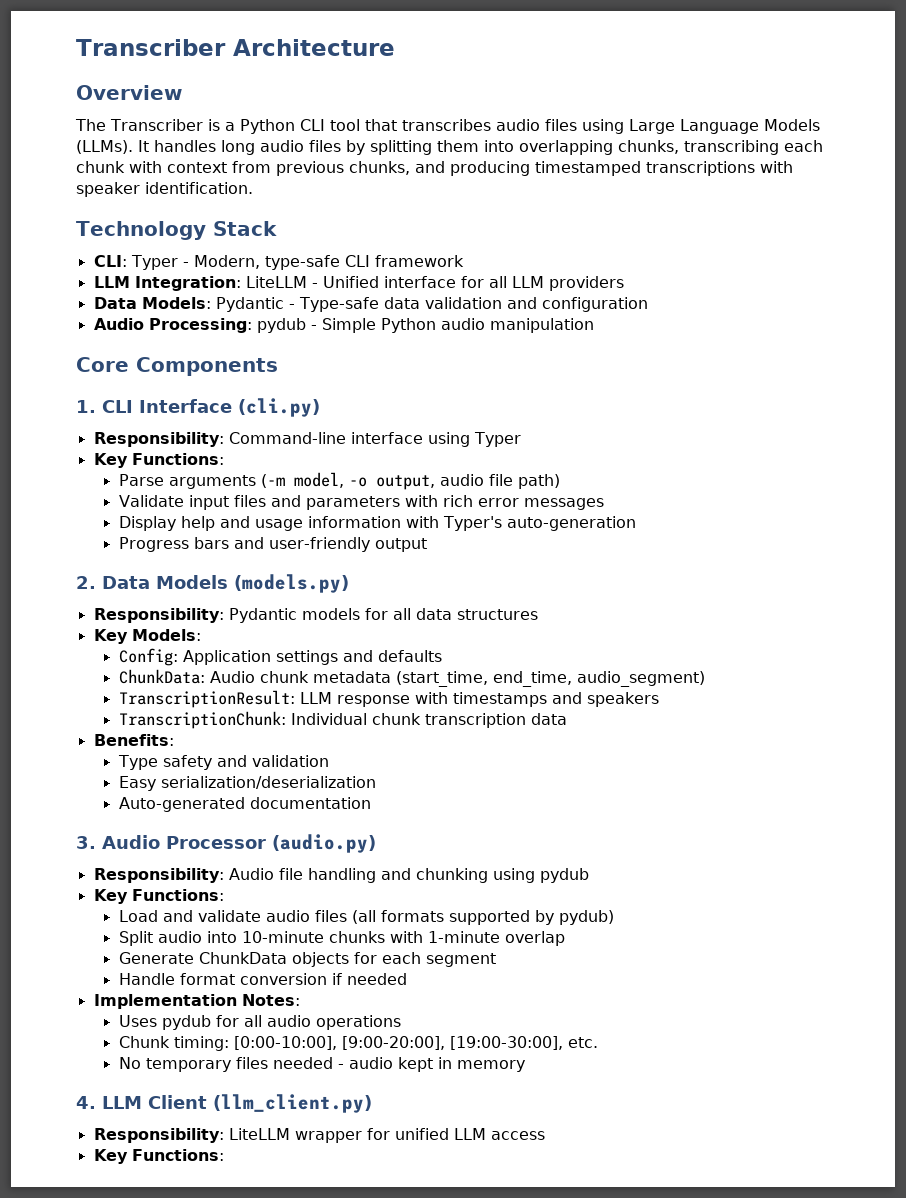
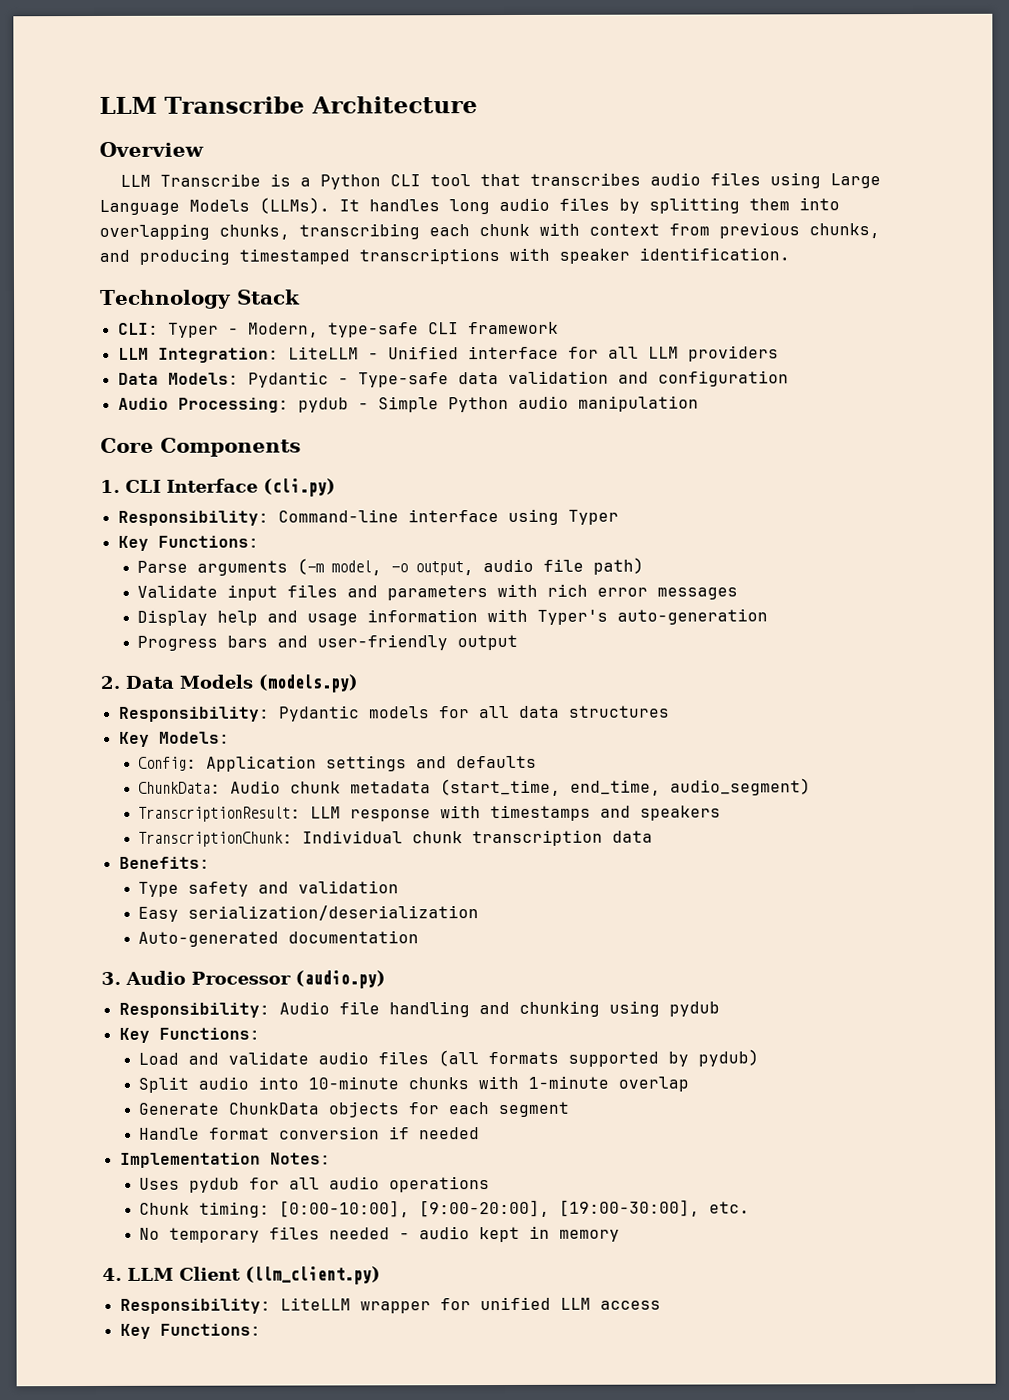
- Transcriber Architecture
+ LLM Transcribe Architecture
- The Transcriber is a Python CLI tool that transcribes audio files using Large Language Models (LLMs).
+ LLM Transcribe is a Python CLI tool that transcribes audio files using Large Language Models (LLMs).

